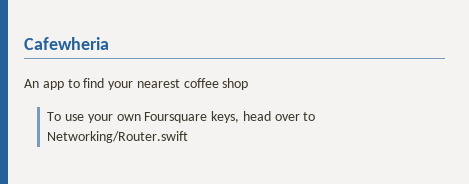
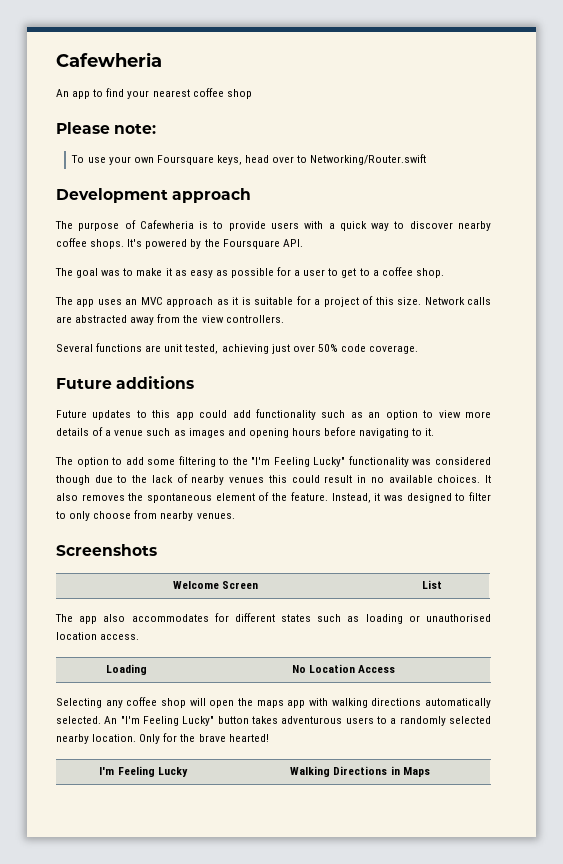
+ Please note:
+ Development approach
+ The purpose of Cafewheria is to provide users with a quick way to discover nearby coffee shops. It's powered by the Foursquare API.
+ The goal was to make it as easy as possible for a user to get to a coffee shop.
+ The app uses an MVC approach as it is suitable for a project of this size. Network calls are abstracted away from the view controllers.
+ Several functions are unit tested, achieving just over 50% code coverage.
+ Future additions
+ Future updates to this app could add functionality such as an option to view more details of a venue such as images and opening hours before navigating to it.
+ The option to add some filtering to the "I'm Feeling Lucky" functionality was considered though due to the lack of nearby venues this could result in no available choices. It also removes the spontaneous element of the feature. Instead, it was designed to filter to only choose from nearby venues.
+ Screenshots
+ Welcome Screen | List
+ The app also accommodates for different states such as loading or unauthorised location access.
+ Loading | No Location Access
+ Selecting any coffee shop will open the maps app with walking directions automatically selected. An "I'm Feeling Lucky" button takes adventurous users to a randomly selected nearby location. Only for the brave hearted!
+ I'm Feeling Lucky | Walking Directions in Maps

